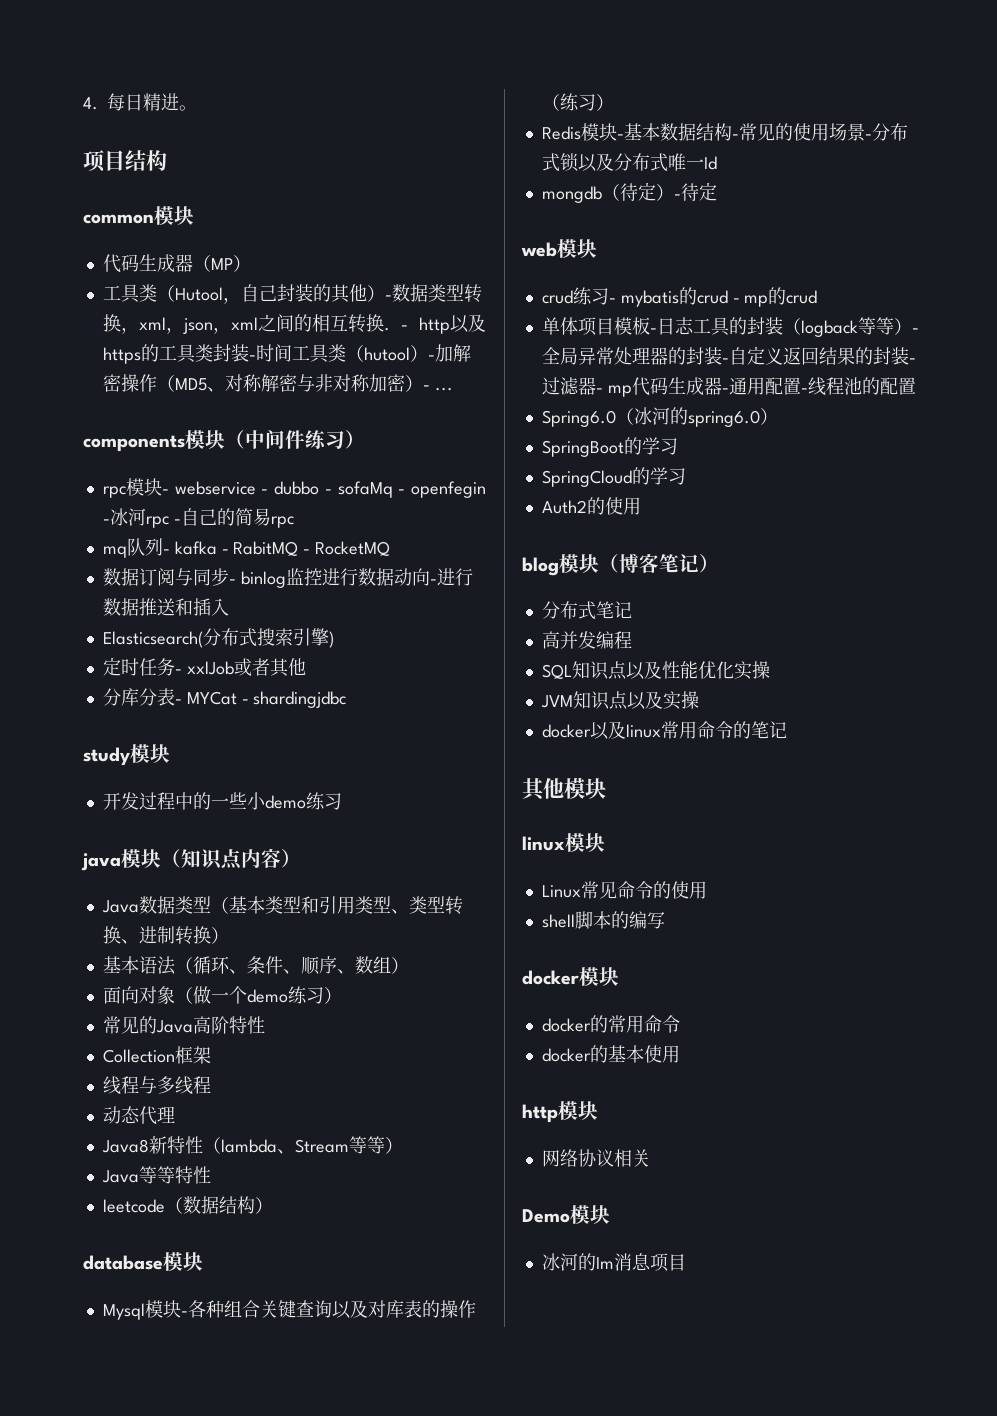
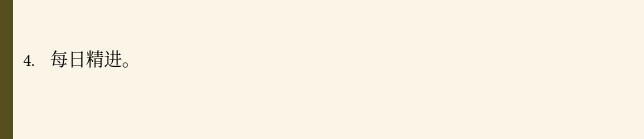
- 项目结构
- common模块
- 代码生成器（MP）
- 工具类（Hutool，自己封装的其他）-数据类型转换，xml，json，xml之间的相互转换. - http以及https的工具类封装-时间工具类（hutool）-加解密操作（MD5、对称解密与非对称加密）- ...
- components模块（中间件练习）
- rpc模块- webservice - dubbo - sofaMq - openfegin -冰河rpc -自己的简易rpc
- mq队列- kafka - RabitMQ - RocketMQ
- 数据订阅与同步- binlog监控进行数据动向-进行数据推送和插入
- Elasticsearch(分布式搜索引擎)
- 定时任务- xxlJob或者其他
- 分库分表- MYCat - shardingjdbc
- study模块
- 开发过程中的一些小demo练习
- java模块（知识点内容）
- Java数据类型（基本类型和引用类型、类型转换、进制转换）
- 基本语法（循环、条件、顺序、数组）
- 面向对象（做一个demo练习）
- 常见的Java高阶特性
- Collection框架
- 线程与多线程
- 动态代理
- Java8新特性（lambda、Stream等等）
- Java等等特性
- leetcode（数据结构）
- database模块
- Mysql模块-各种组合关键查询以及对库表的操作（练习）
- Redis模块-基本数据结构-常见的使用场景-分布式锁以及分布式唯一Id
- mongdb（待定）-待定
- web模块
- crud练习- mybatis的crud - mp的crud
- 单体项目模板-日志工具的封装（logback等等）-全局异常处理器的封装-自定义返回结果的封装-过滤器- mp代码生成器-通用配置-线程池的配置
- Spring6.0（冰河的spring6.0）
- SpringBoot的学习
- SpringCloud的学习
- Auth2的使用
- blog模块（博客笔记）
- 分布式笔记
- 高并发编程
- SQL知识点以及性能优化实操
- JVM知识点以及实操
- docker以及linux常用命令的笔记
- 其他模块
- linux模块
- Linux常见命令的使用
- shell脚本的编写
- docker模块
- docker的常用命令
- docker的基本使用
- http模块
- 网络协议相关
- Demo模块
- 冰河的Im消息项目

